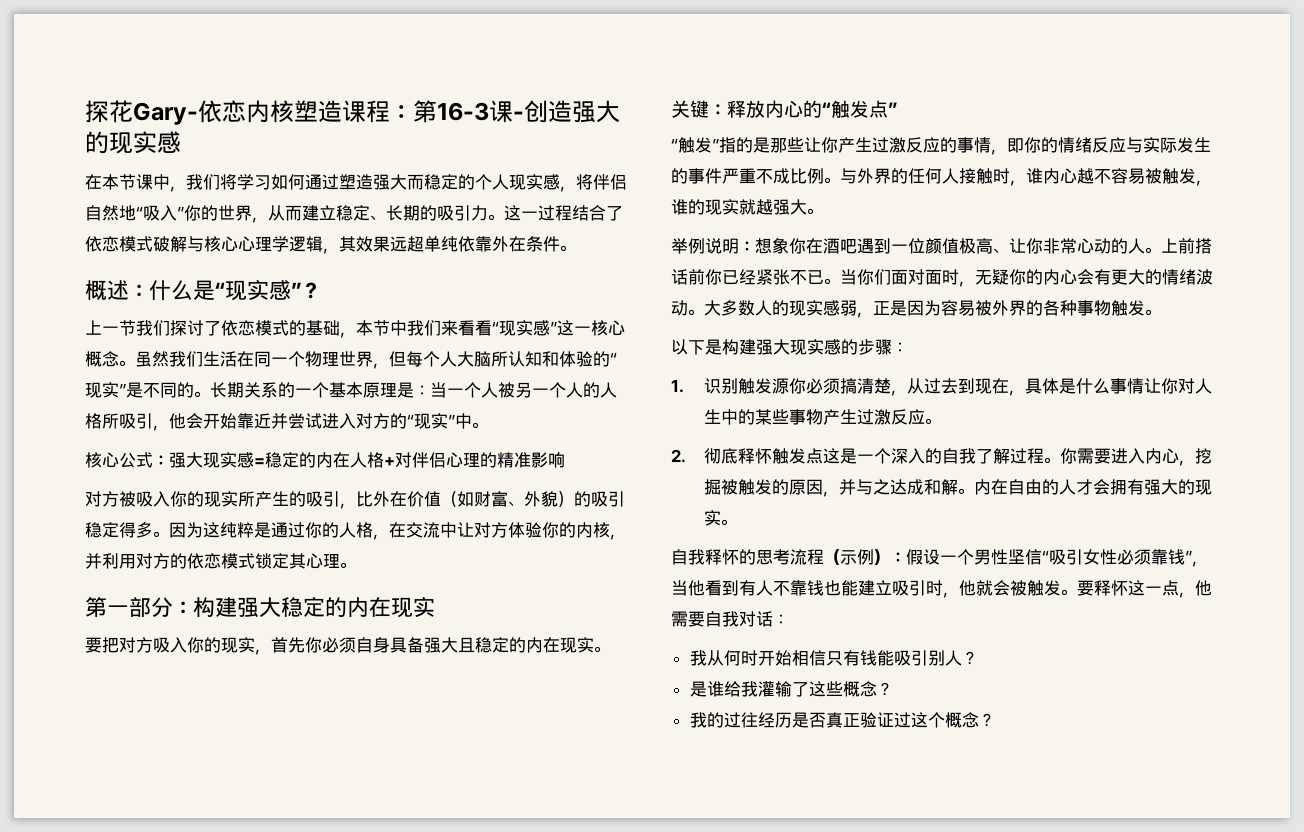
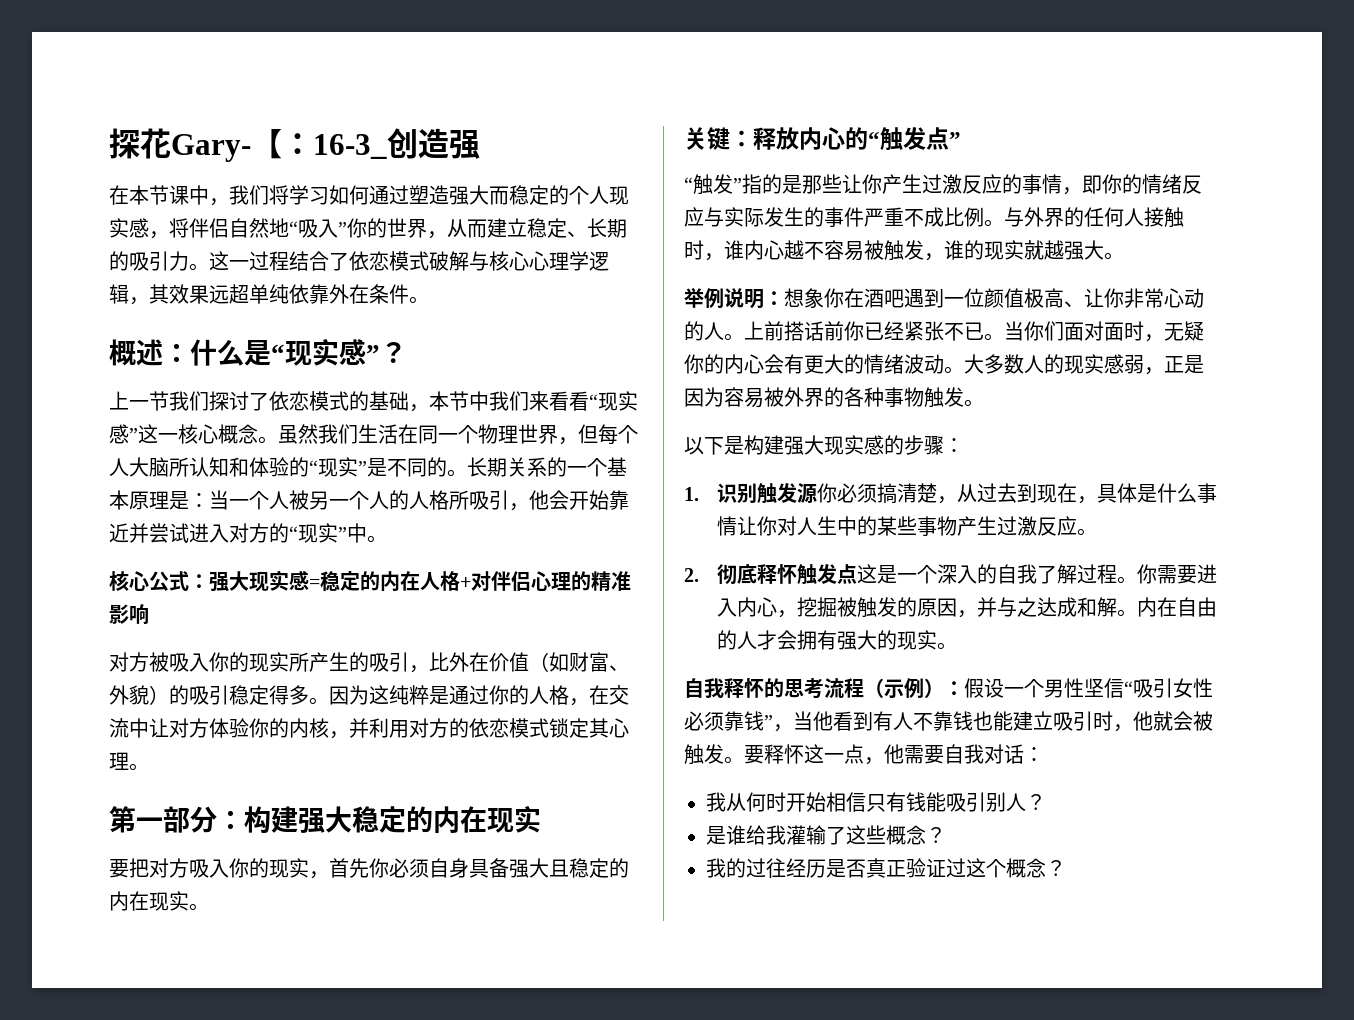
- 探花Gary-依恋内核塑造课程：第16-3课-创造强大的现实感
+ 探花Gary-【：16-3_创造强

